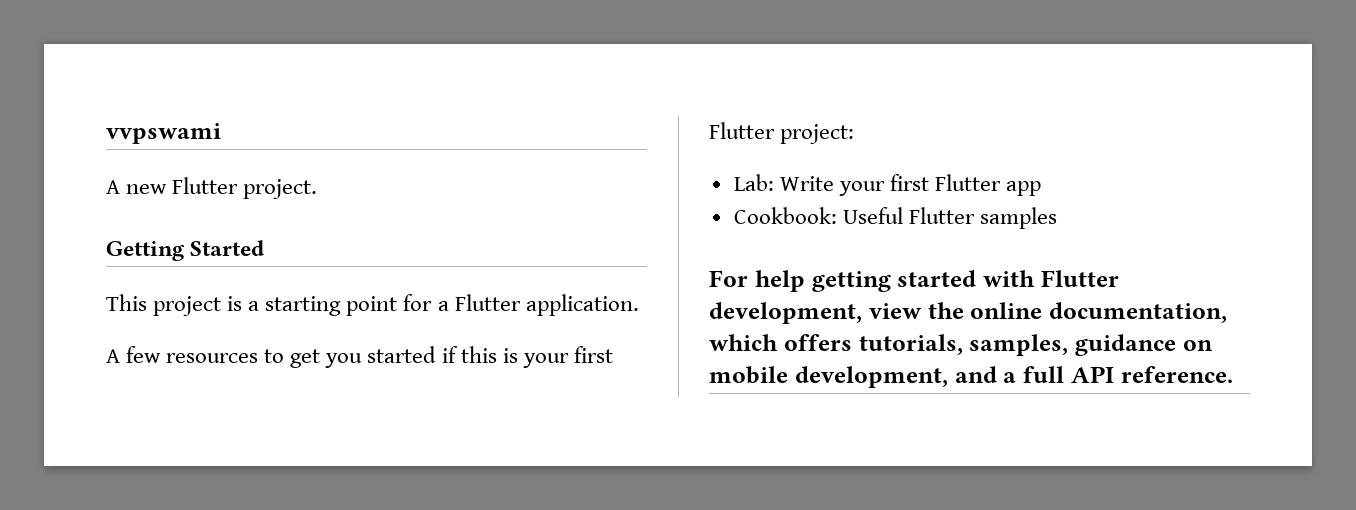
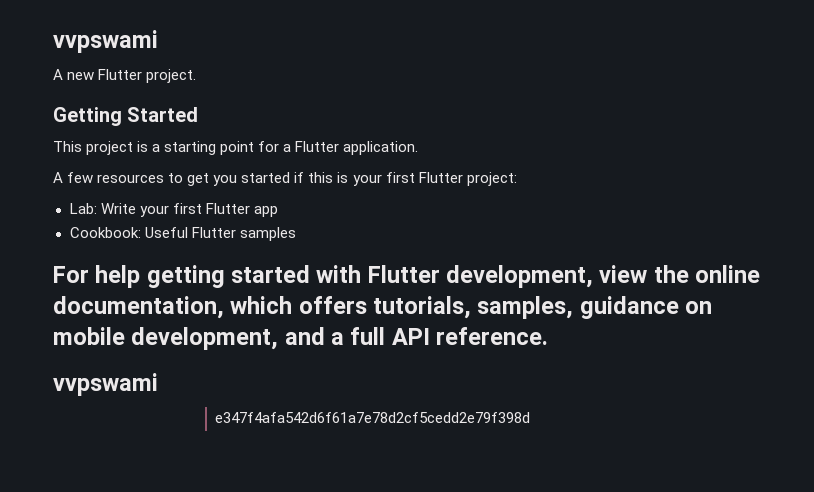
  For help getting started with Flutter development, view the online documentation, which offers tutorials, samples, guidance on mobile development, and a full API reference.
+ vvpswami
+ e347f4afa542d6f61a7e78d2cf5cedd2e79f398d

